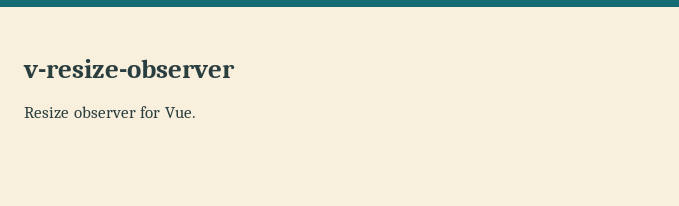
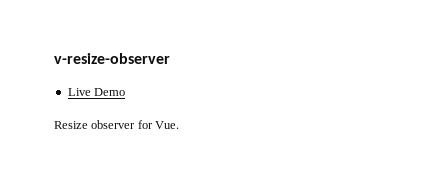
+ Live Demo

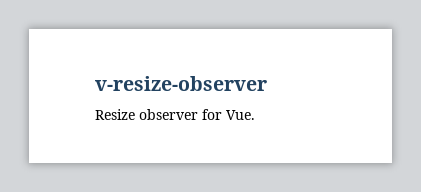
- Live Demo

